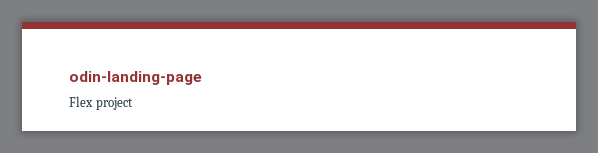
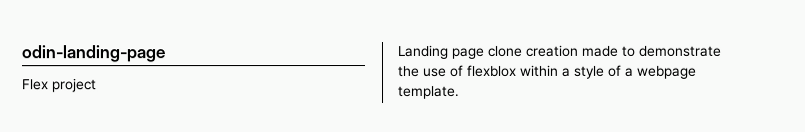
+ Landing page clone creation made to demonstrate the use of flexblox within a style of a webpage template.

